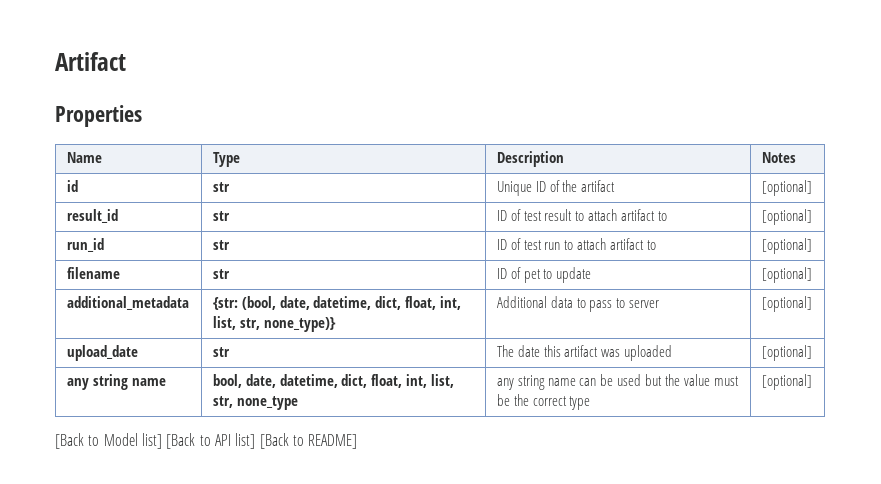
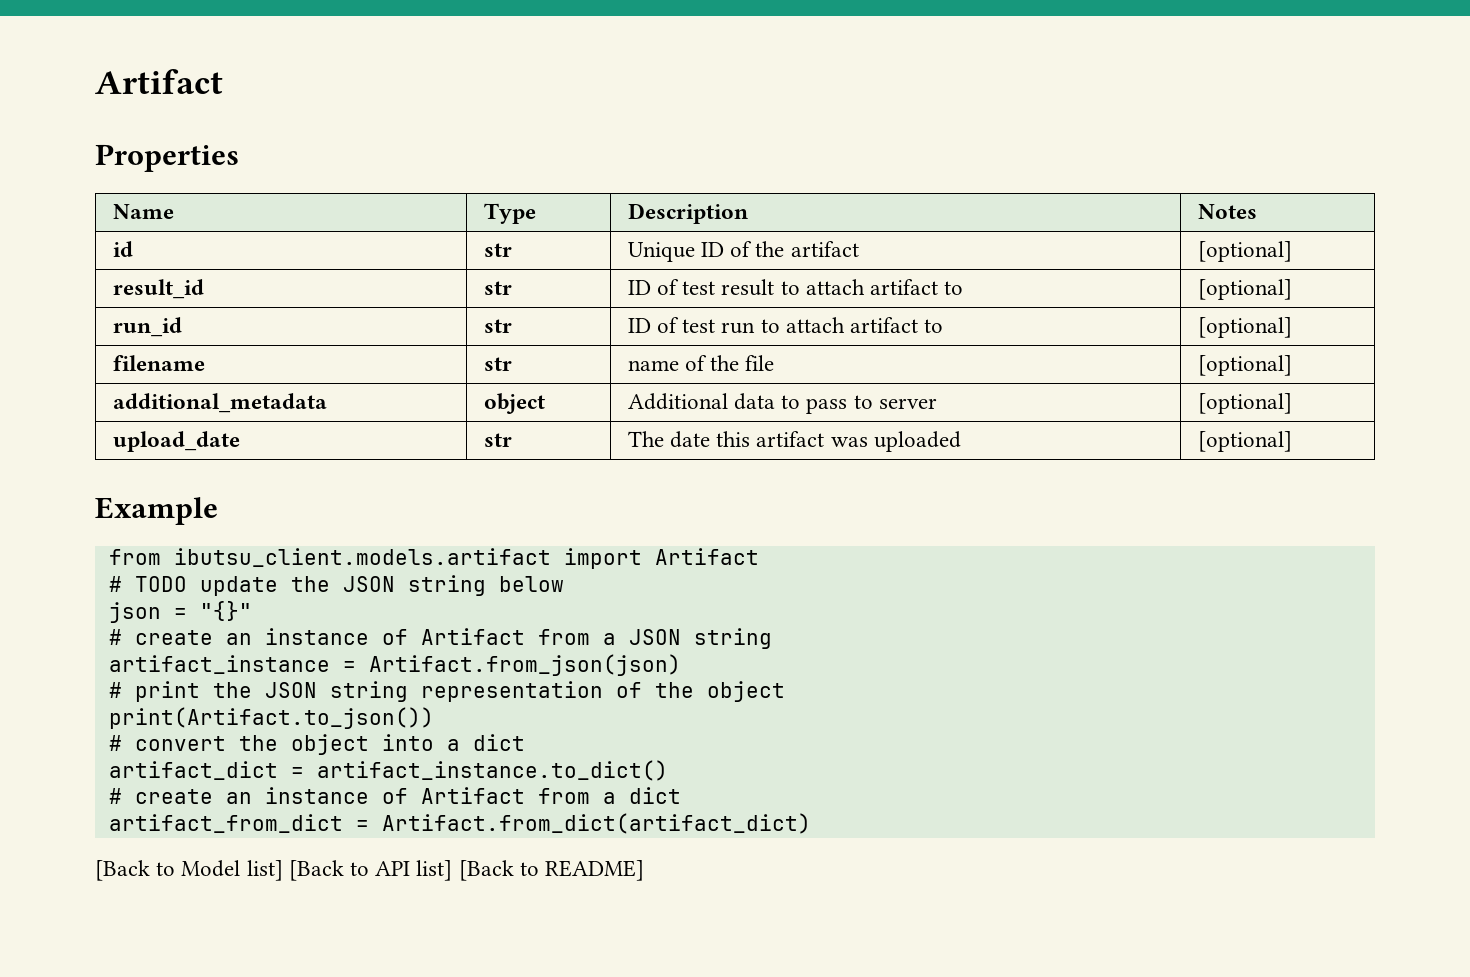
- filename | str | ID of pet to update | [optional]
- additional_metadata | {str: (bool, date, datetime, dict, float, int, list, str, none_type)} | Additional data to pass to server | [optional]
+ filename | str | name of the file | [optional]
+ additional_metadata | object | Additional data to pass to server | [optional]
- any string name | bool, date, datetime, dict, float, int, list, str, none_type | any string name can be used but the value must be the correct type | [optional]
+ Example
+ from ibutsu_client.models.artifact import Artifact
+ # TODO update the JSON string below
+ json = "{}"
+ # create an instance of Artifact from a JSON string
+ artifact_instance = Artifact.from_json(json)
+ # print the JSON string representation of the object
+ print(Artifact.to_json())
+ # convert the object into a dict
+ artifact_dict = artifact_instance.to_dict()
+ # create an instance of Artifact from a dict
+ artifact_from_dict = Artifact.from_dict(artifact_dict)

